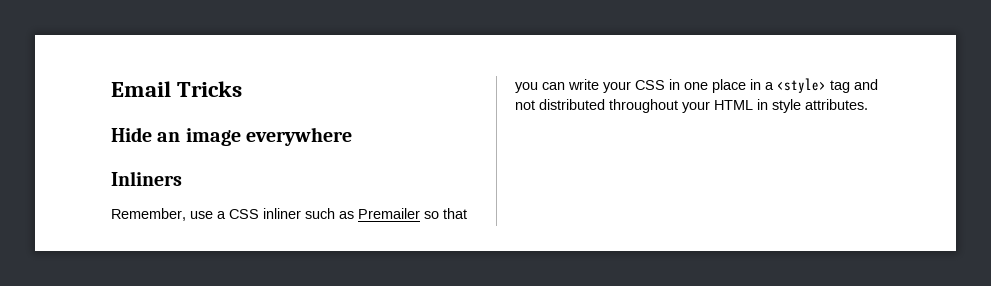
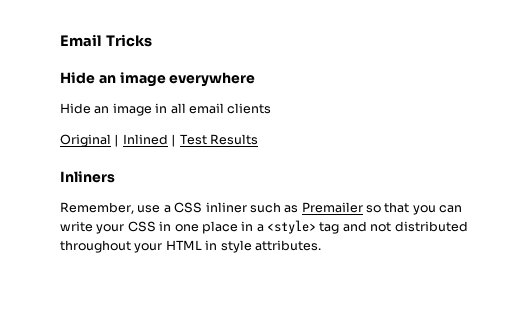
+ Hide an image in all email clients
+ Original | Inlined | Test Results

